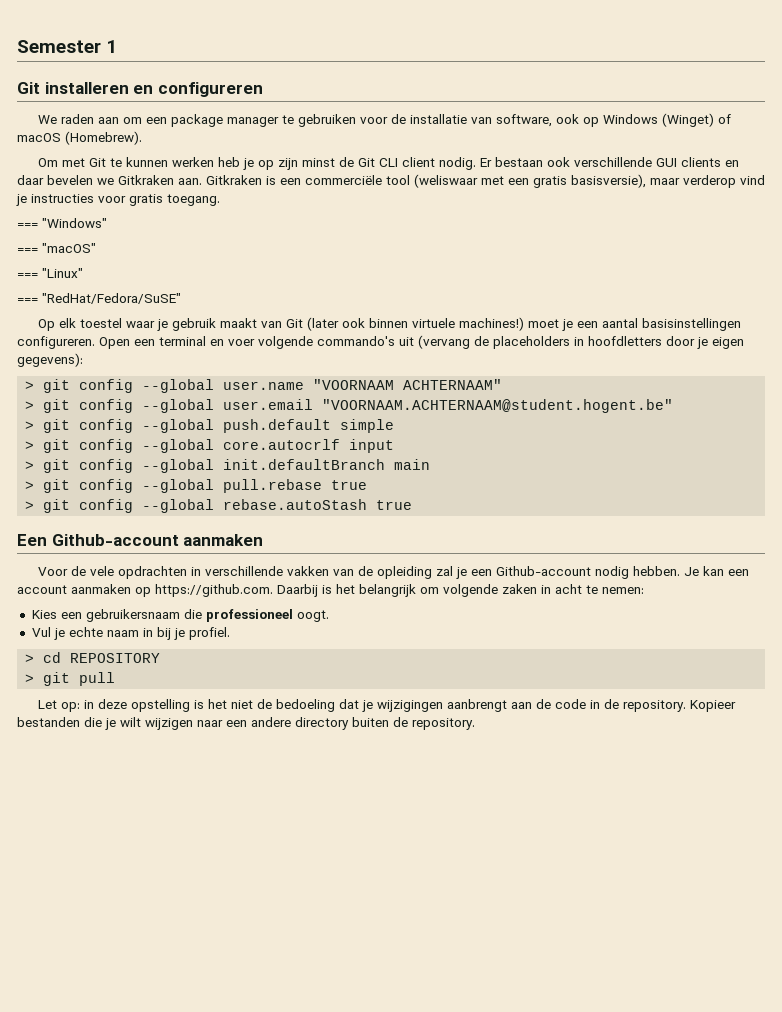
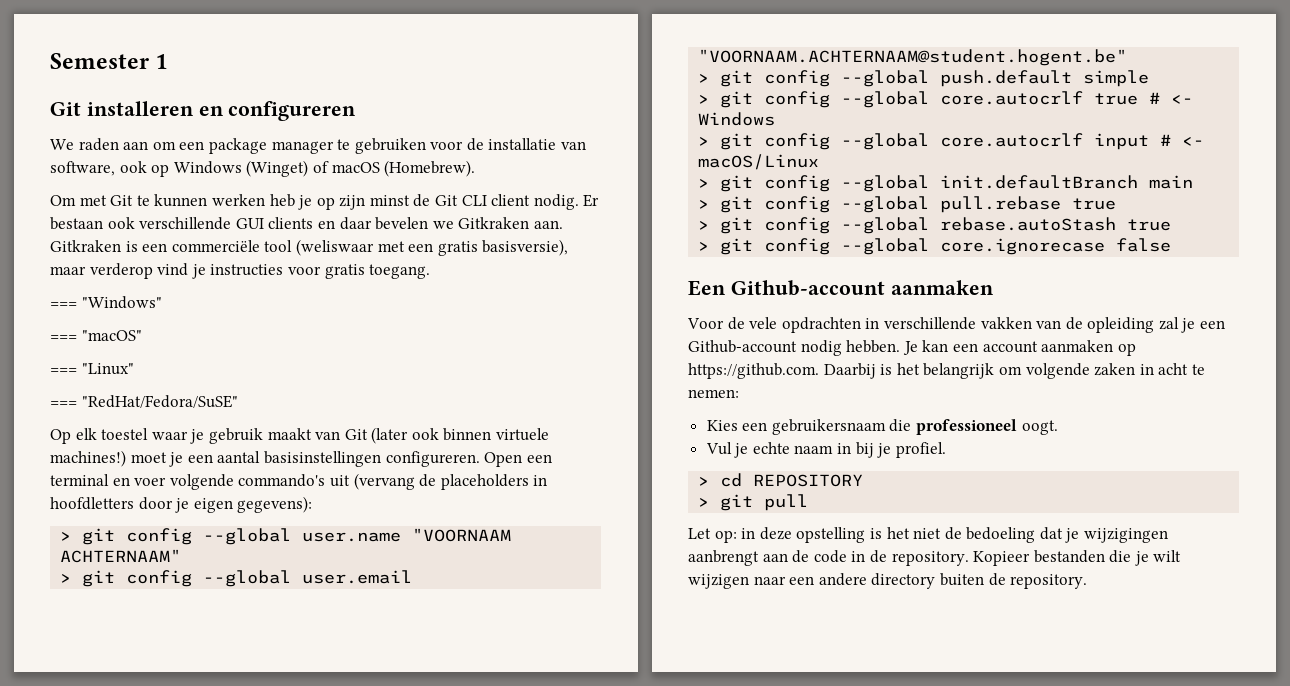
+ > git config --global core.autocrlf true # <- Windows
- > git config --global core.autocrlf input
+ > git config --global core.autocrlf input # <- macOS/Linux
+ > git config --global core.ignorecase false

